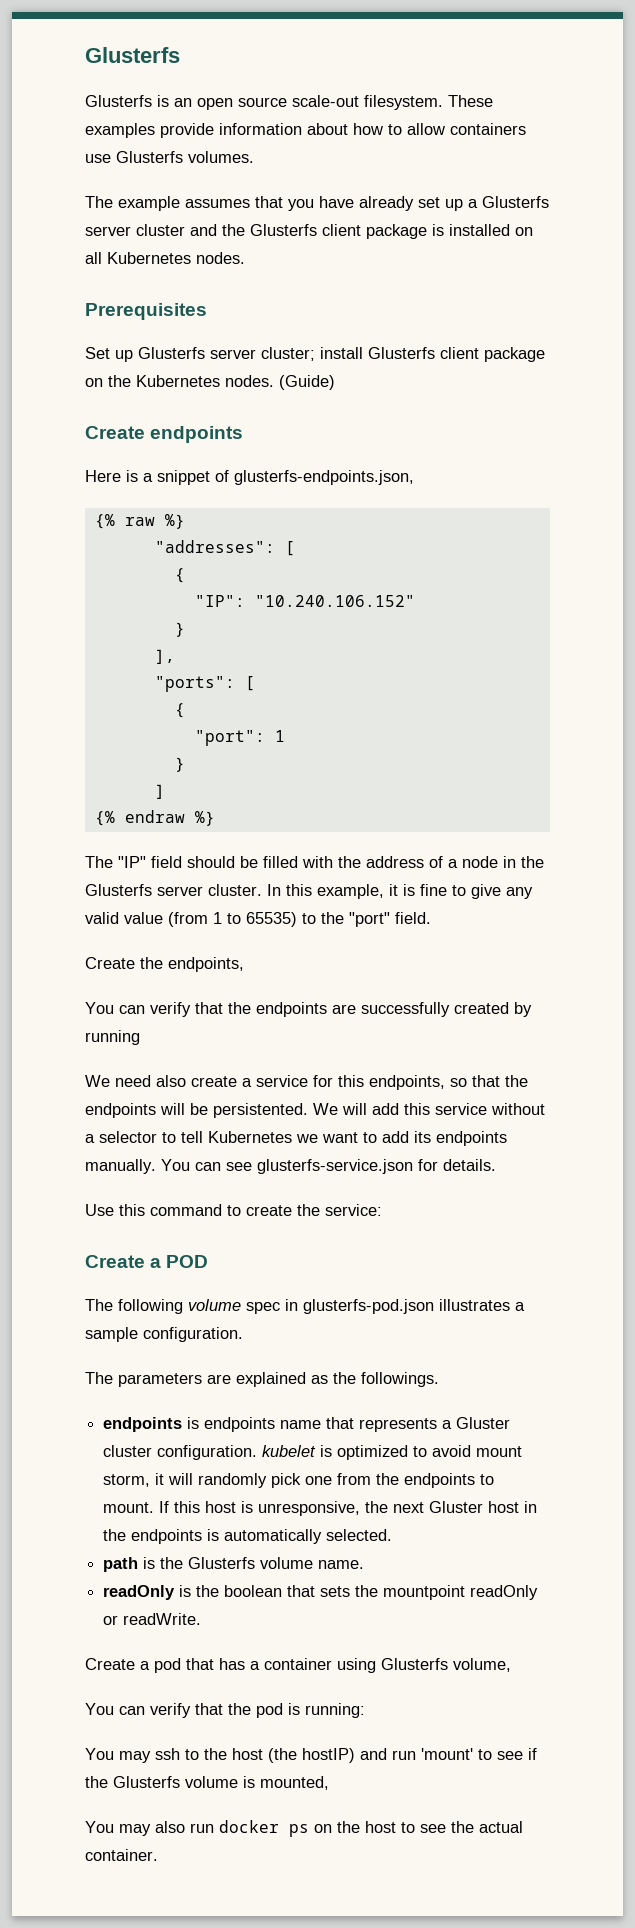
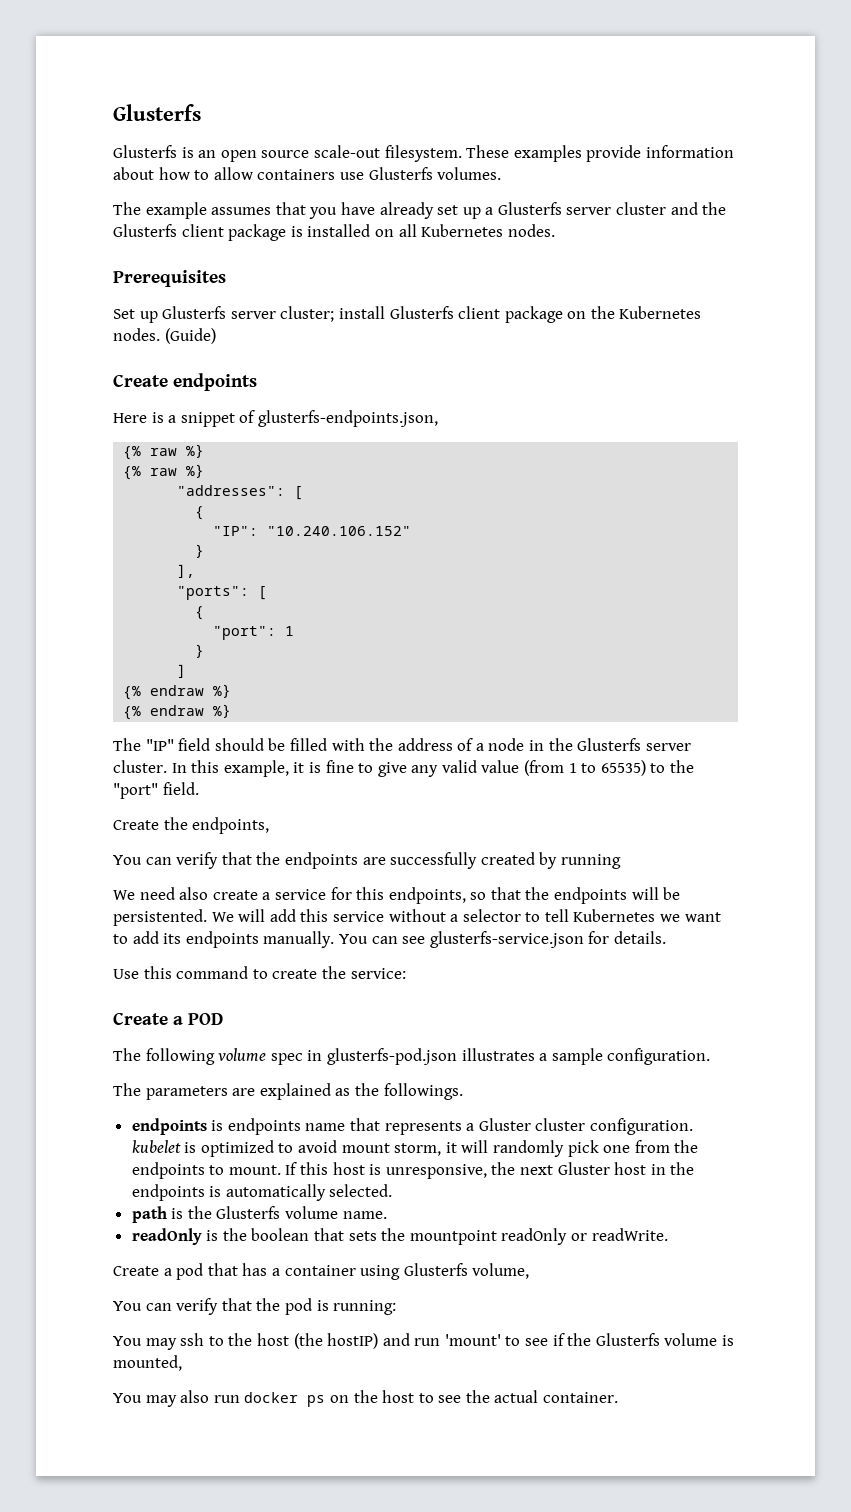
  Here is a snippet of glusterfs-endpoints.json,
+ {% raw %}
  ]
+ {% endraw %}

